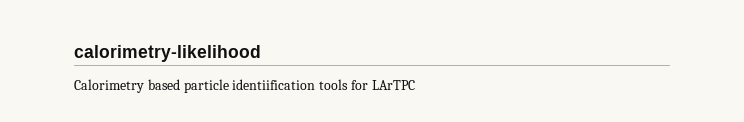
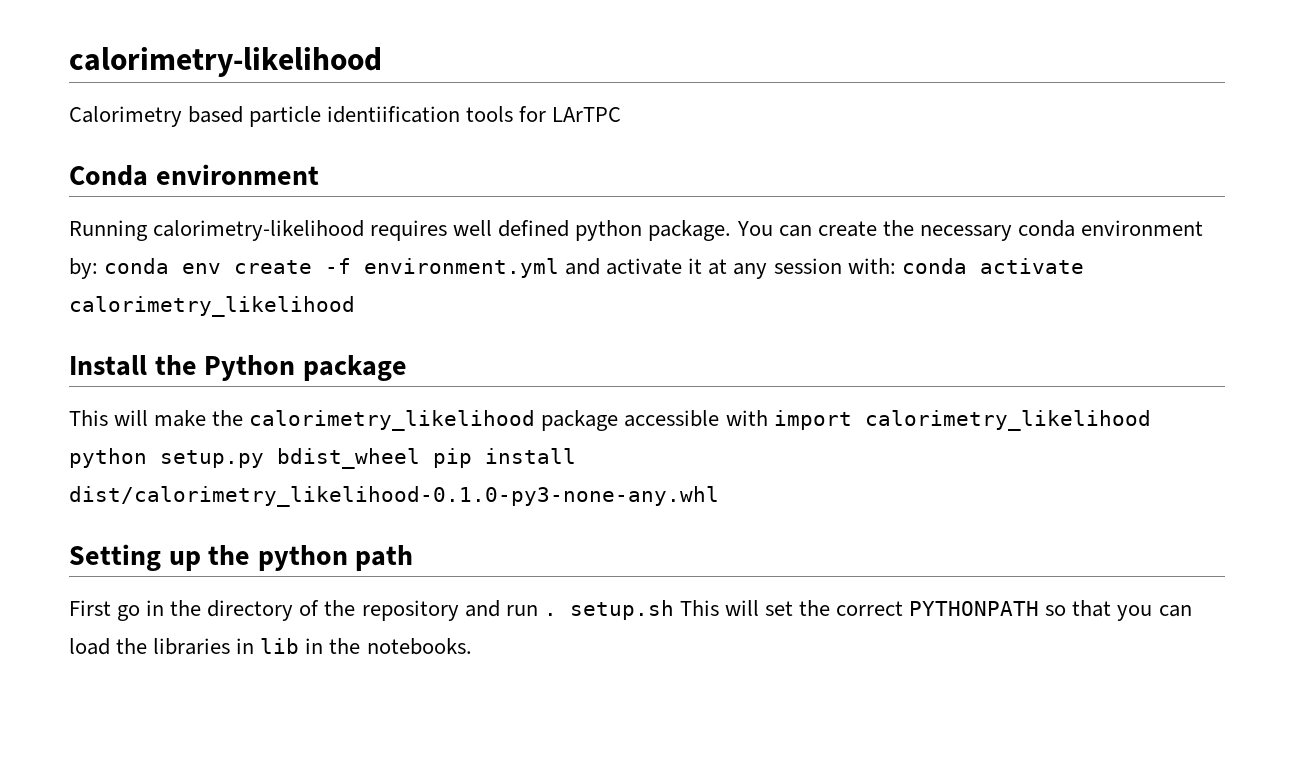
+ Conda environment
+ Running calorimetry-likelihood requires well defined python package. You can create the necessary conda environment by: conda env create -f environment.yml and activate it at any session with: conda activate calorimetry_likelihood
+ Install the Python package
+ This will make the calorimetry_likelihood package accessible with import calorimetry_likelihood python setup.py bdist_wheel pip install dist/calorimetry_likelihood-0.1.0-py3-none-any.whl
+ Setting up the python path
+ First go in the directory of the repository and run . setup.sh This will set the correct PYTHONPATH so that you can load the libraries in lib in the notebooks.

